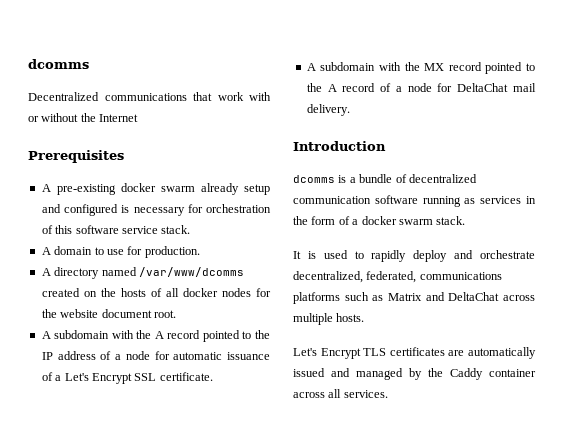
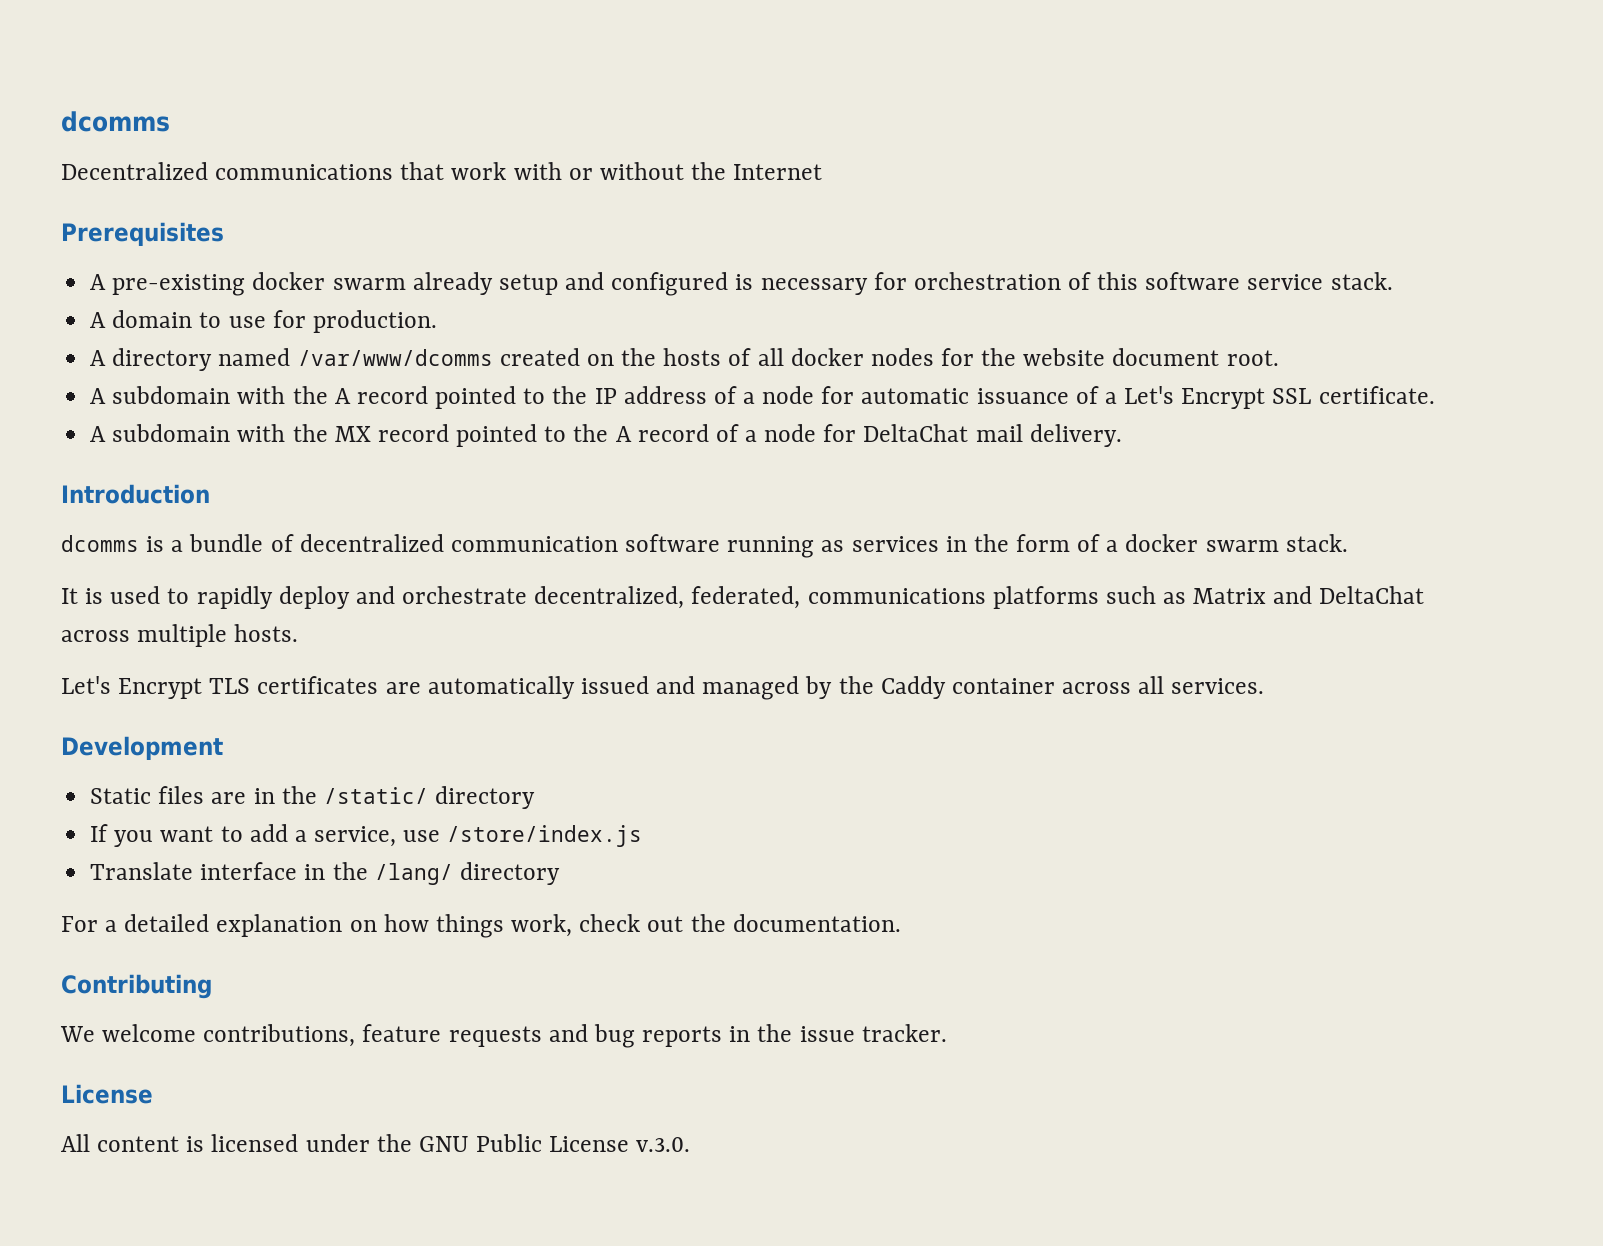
+ Development
+ Static files are in the /static/ directory
+ If you want to add a service, use /store/index.js
+ Translate interface in the /lang/ directory
+ For a detailed explanation on how things work, check out the documentation.
+ Contributing
+ We welcome contributions, feature requests and bug reports in the issue tracker.
+ License
+ All content is licensed under the GNU Public License v.3.0.

